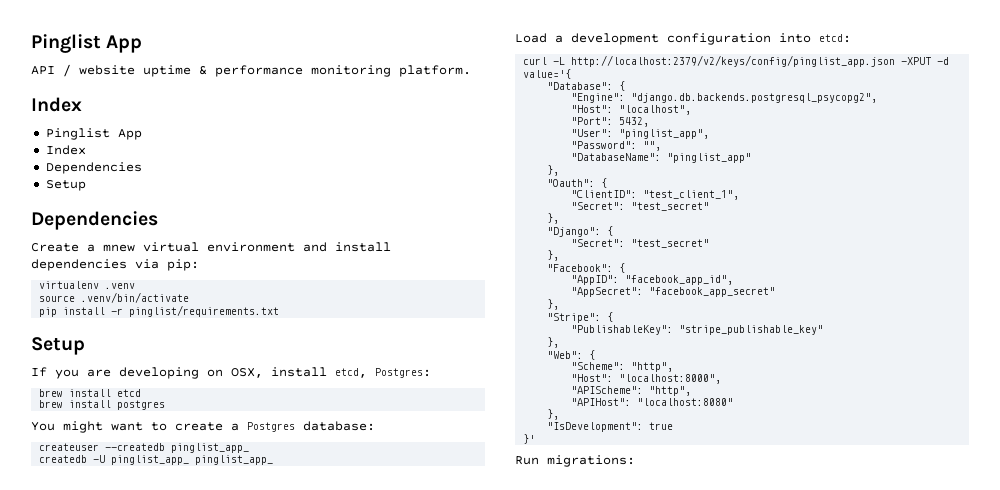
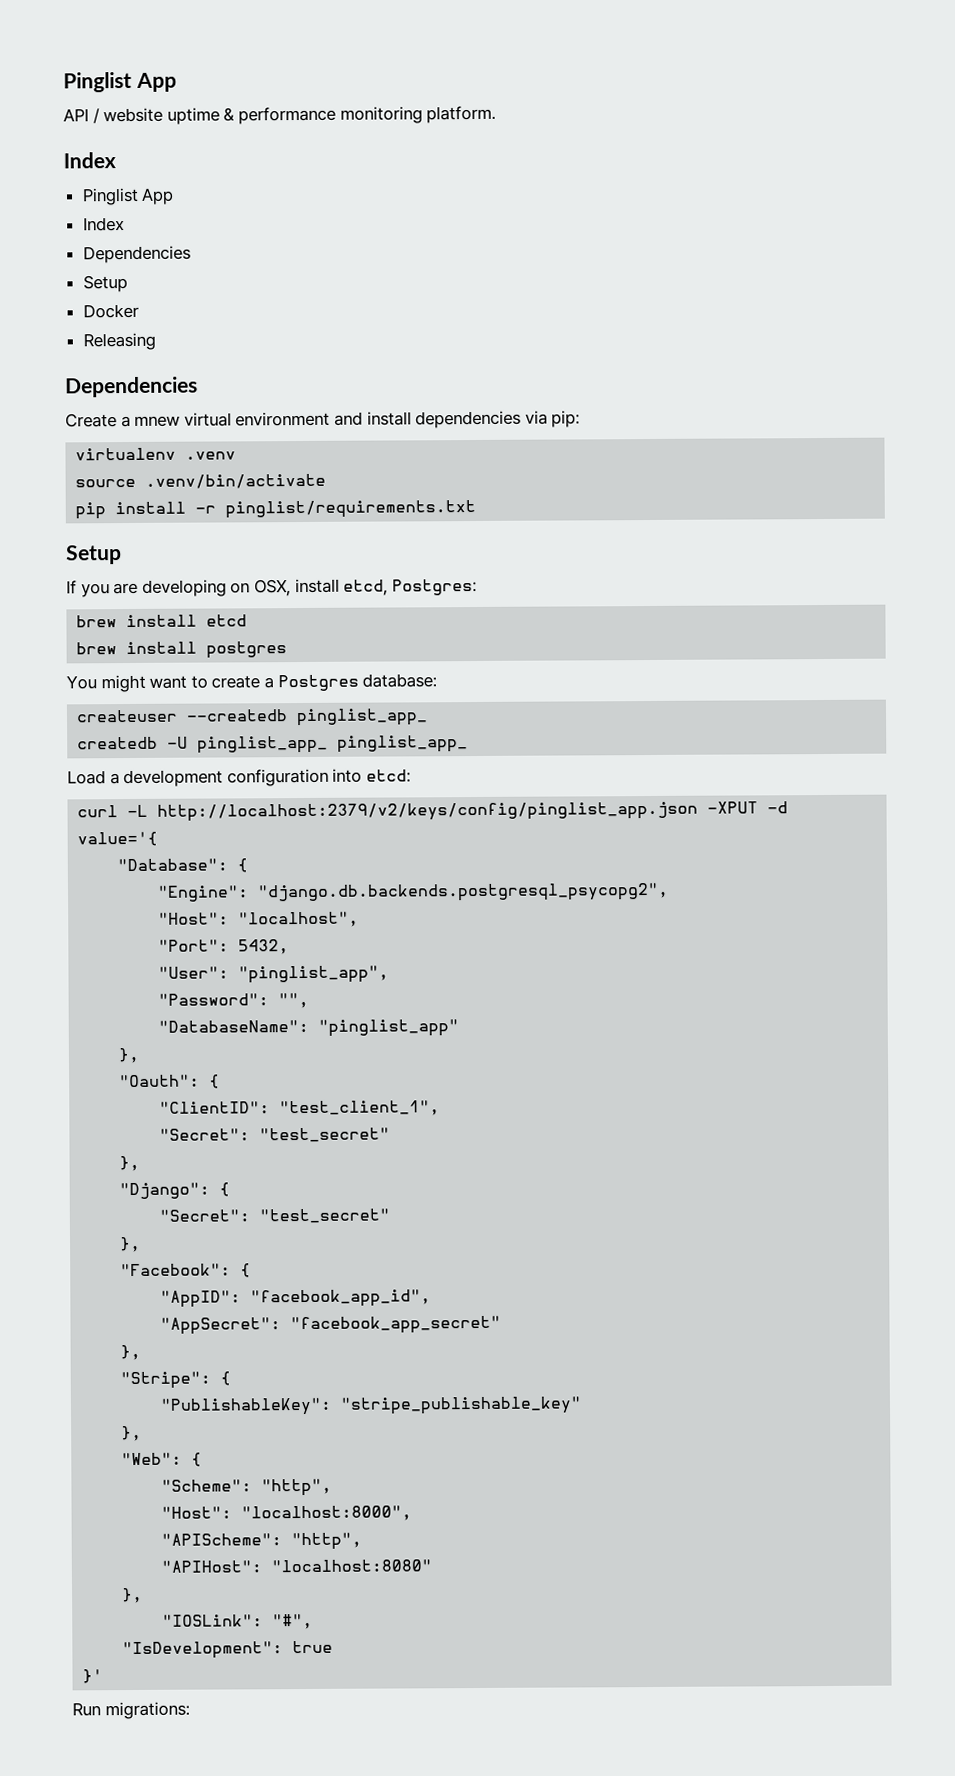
+ Docker
+ Releasing
+ "IOSLink": "#",

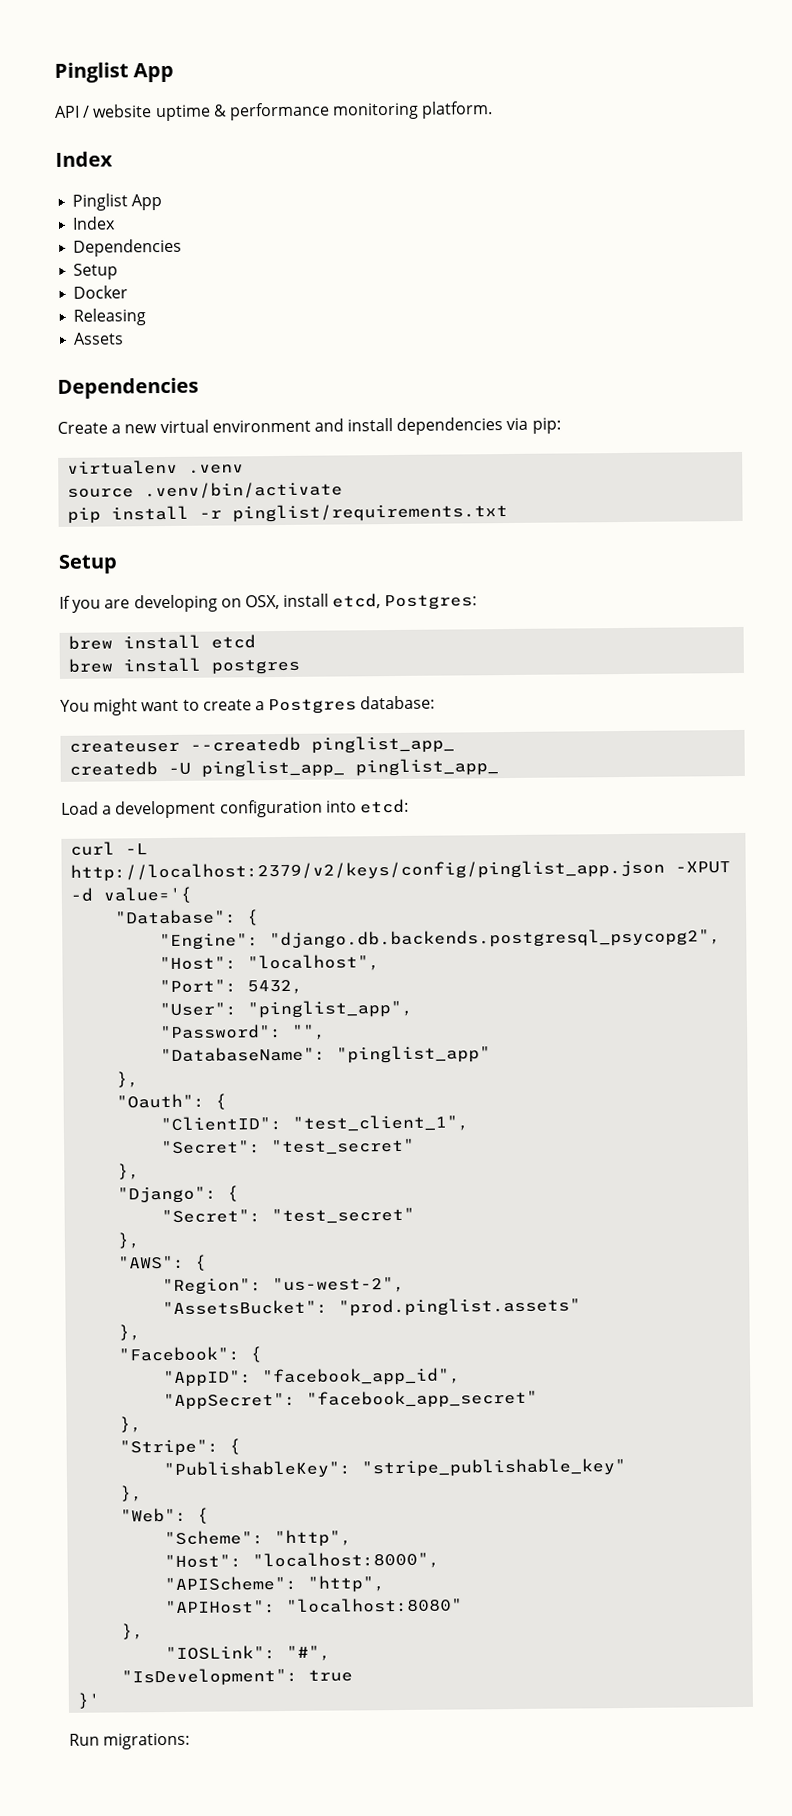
+ Assets
- Create a mnew virtual environment and install dependencies via pip:
+ Create a new virtual environment and install dependencies via pip:
+ "AWS": {
+ "Region": "us-west-2",
+ "AssetsBucket": "prod.pinglist.assets"
+ },

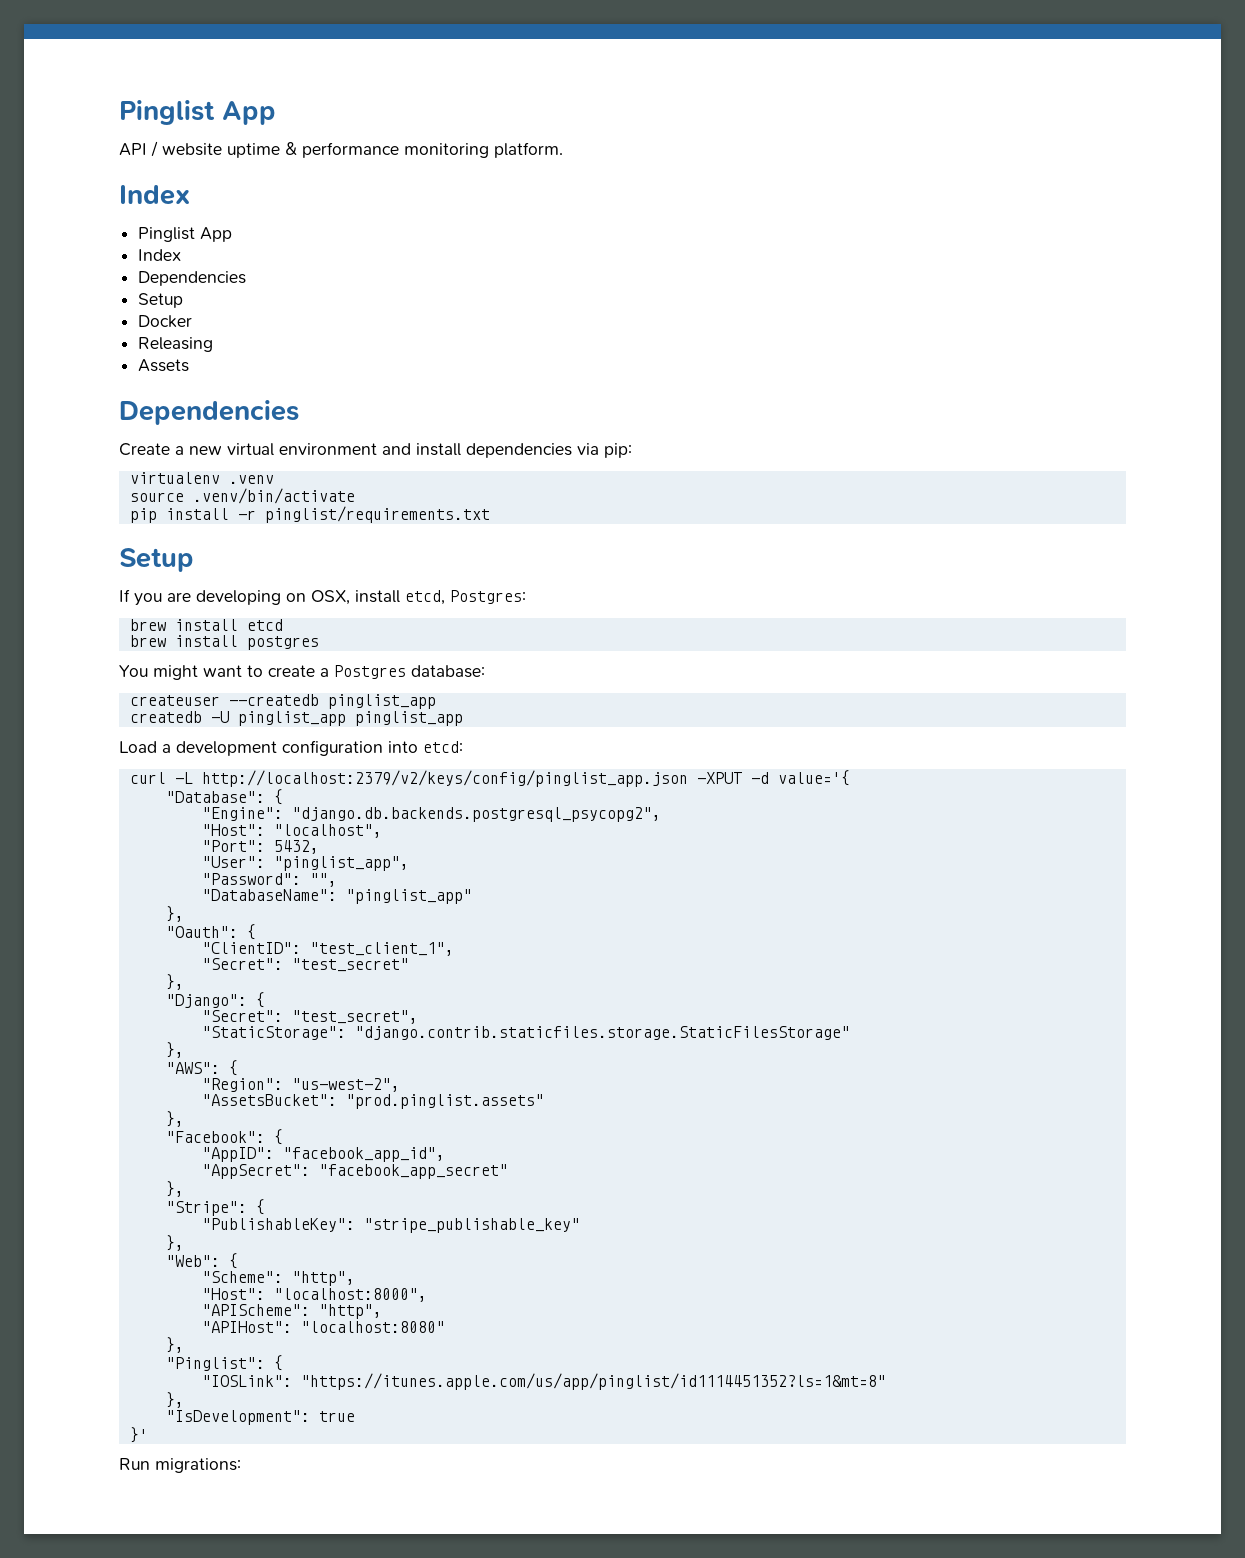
- createuser --createdb pinglist_app_
+ createuser --createdb pinglist_app
- createdb -U pinglist_app_ pinglist_app_
+ createdb -U pinglist_app pinglist_app
  "Django": {
- "Secret": "test_secret"
+ "Secret": "test_secret",
+ "StaticStorage": "django.contrib.staticfiles.storage.StaticFilesStorage"
+ "Pinglist": {
- "IOSLink": "#",
+ "IOSLink": "https://itunes.apple.com/us/app/pinglist/id1114451352?ls=1&mt=8"
+ },

